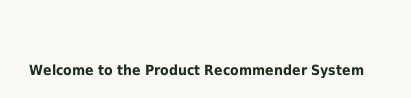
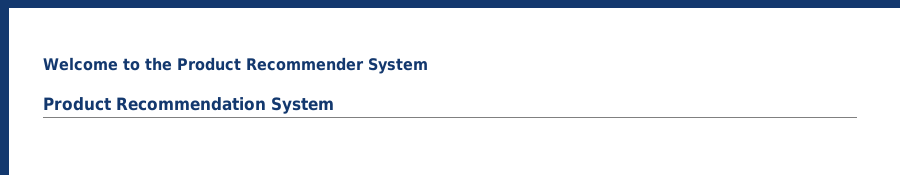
+ Product Recommendation System

